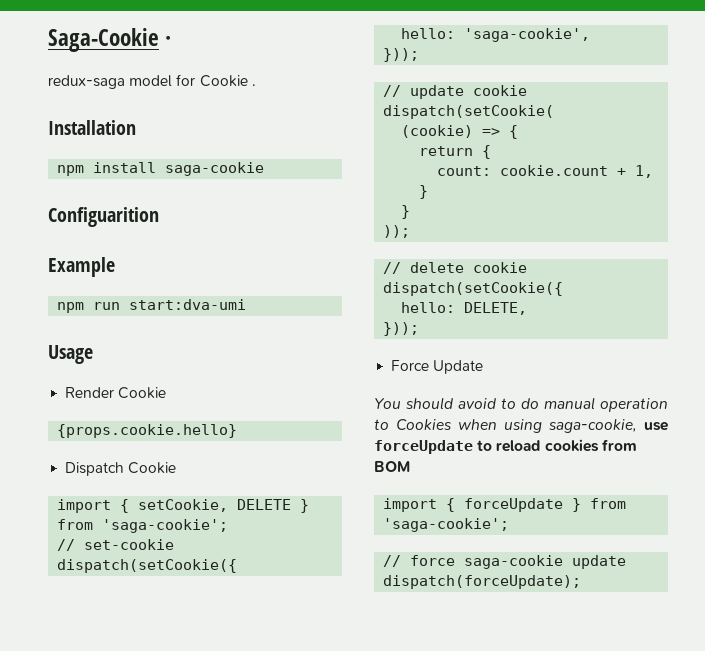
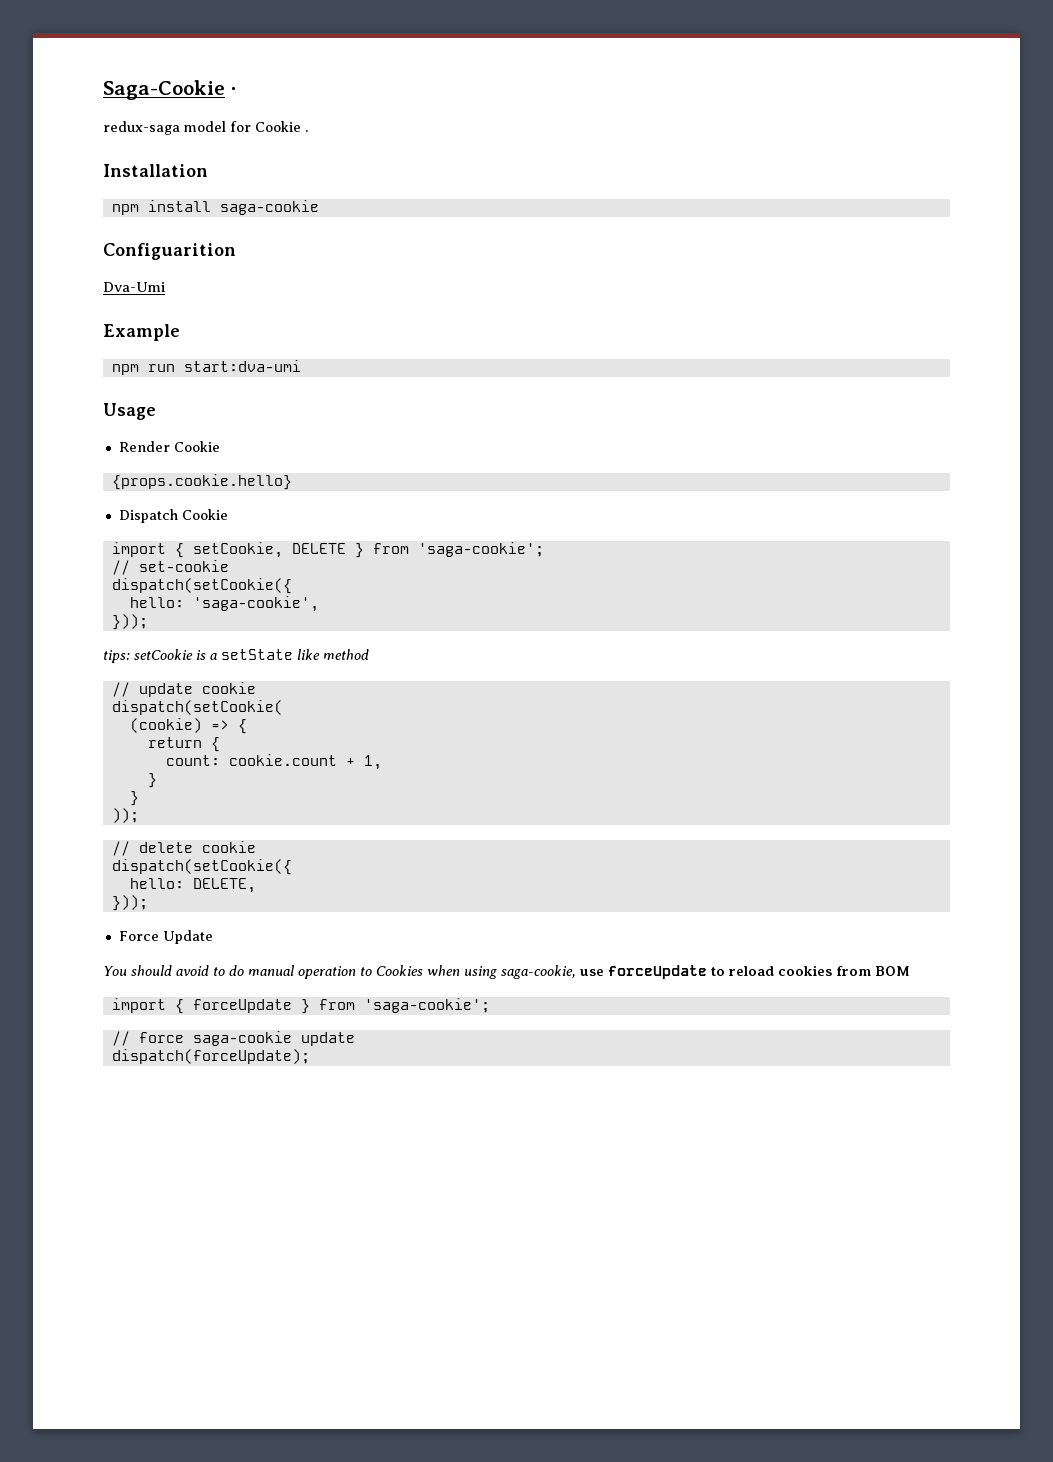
+ Dva-Umi
+ tips: setCookie is a setState like method

